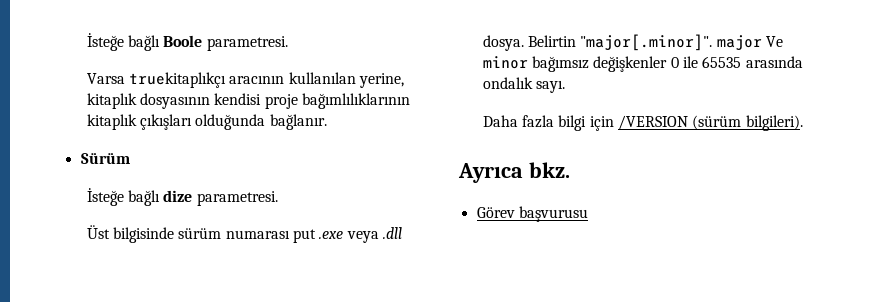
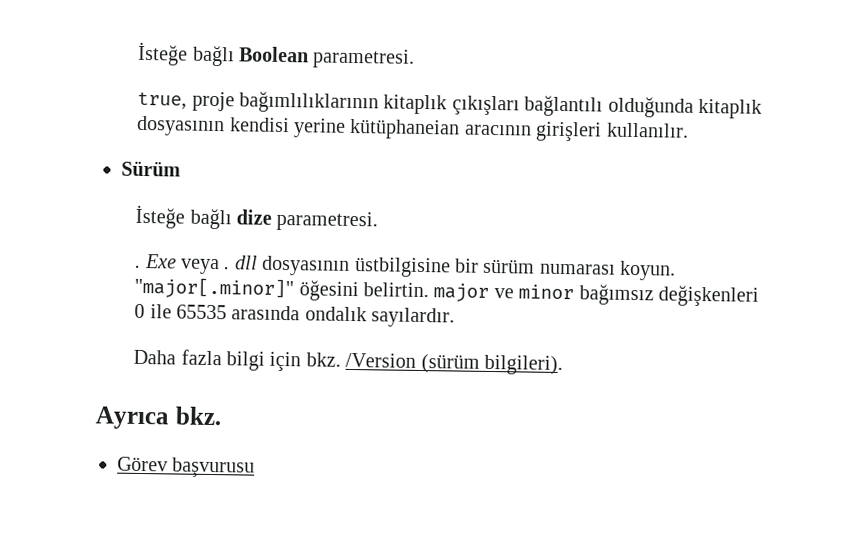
- İsteğe bağlı Boole parametresi.
- Varsa truekitaplıkçı aracının kullanılan yerine, kitaplık dosyasının kendisi proje bağımlılıklarının kitaplık çıkışları olduğunda bağlanır.
+ İsteğe bağlı Boolean parametresi.
+ true, proje bağımlılıklarının kitaplık çıkışları bağlantılı olduğunda kitaplık dosyasının kendisi yerine kütüphaneian aracının girişleri kullanılır.
- Üst bilgisinde sürüm numarası put .exe veya .dll dosya. Belirtin "major[.minor]". major Ve minor bağımsız değişkenler 0 ile 65535 arasında ondalık sayı.
+ . Exe veya . dll dosyasının üstbilgisine bir sürüm numarası koyun. "major[.minor]" öğesini belirtin. major ve minor bağımsız değişkenleri 0 ile 65535 arasında ondalık sayılardır.
- Daha fazla bilgi için /VERSION (sürüm bilgileri).
+ Daha fazla bilgi için bkz. /Version (sürüm bilgileri).

